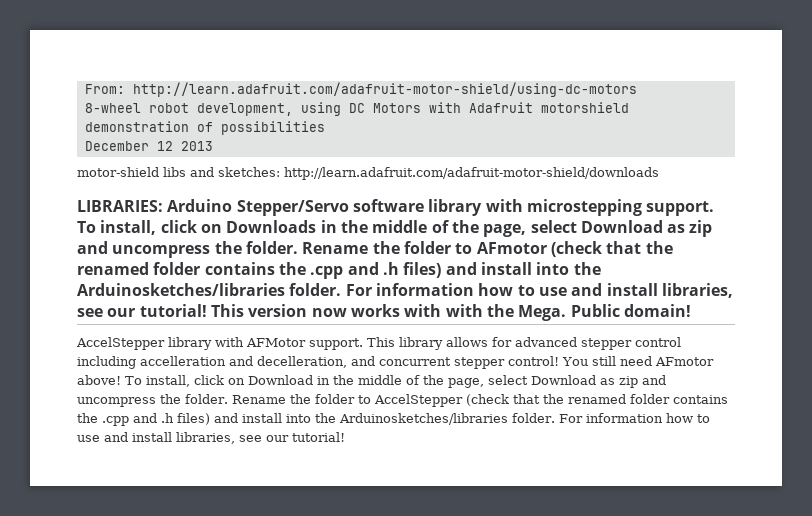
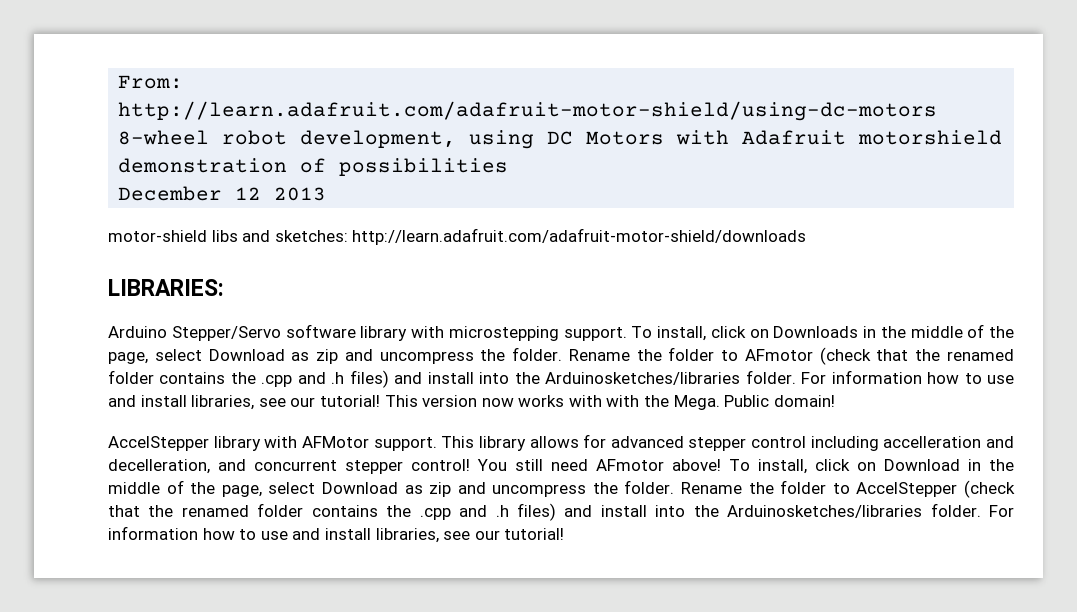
- LIBRARIES: Arduino Stepper/Servo software library with microstepping support.
+ LIBRARIES:
+ Arduino Stepper/Servo software library with microstepping support.

